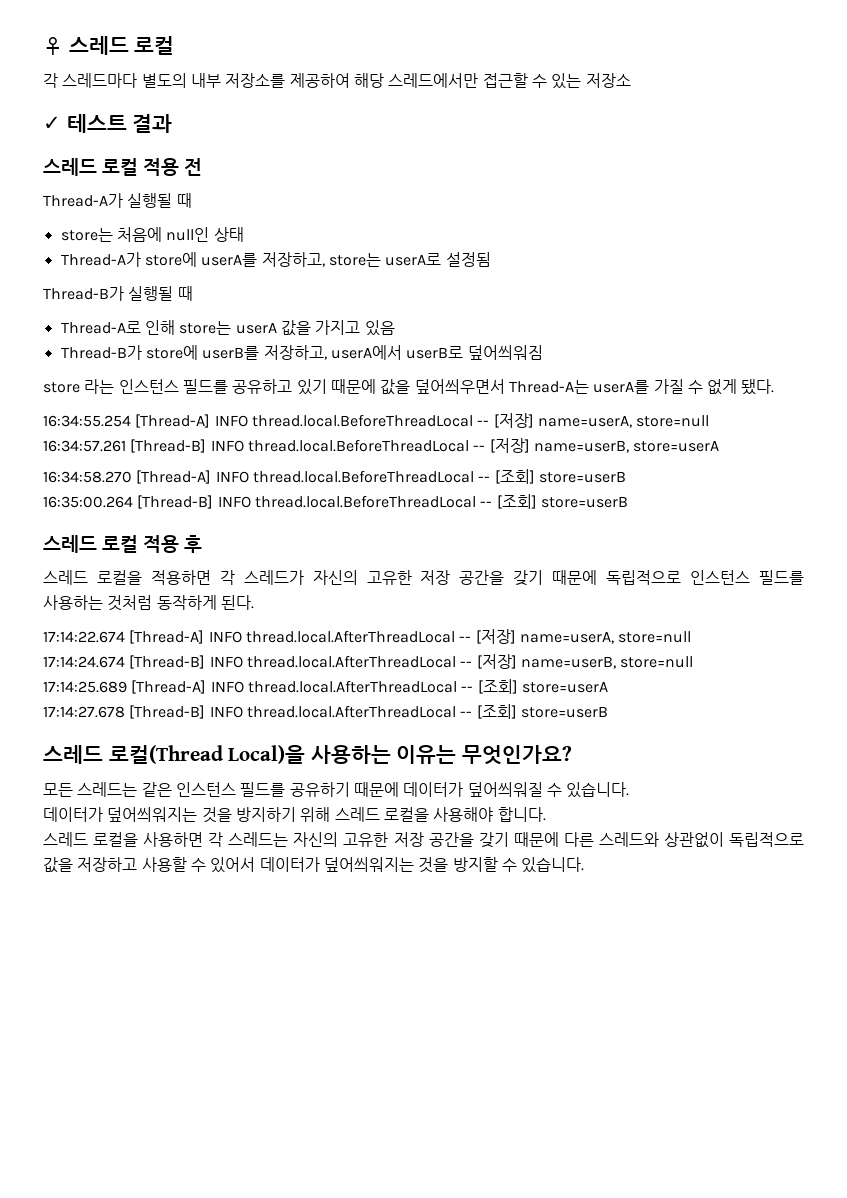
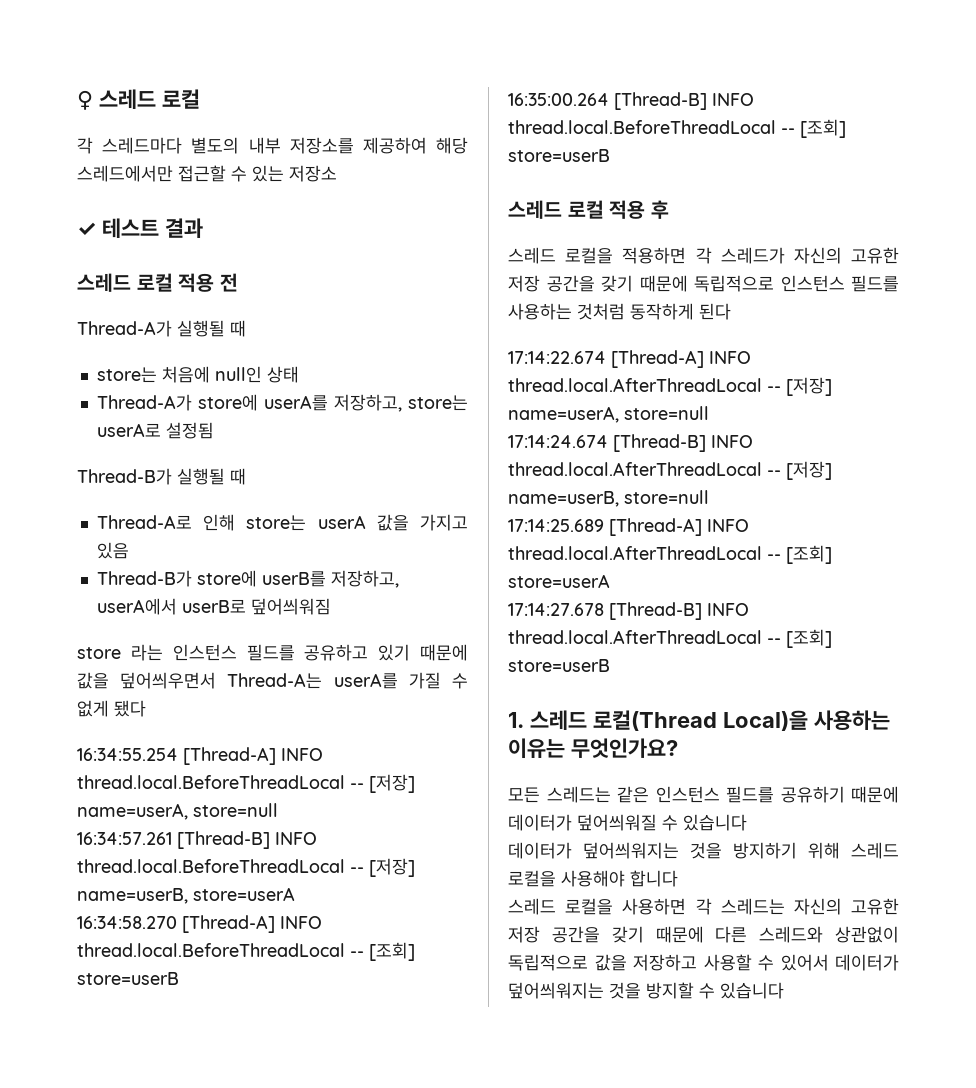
- store 라는 인스턴스 필드를 공유하고 있기 때문에 값을 덮어씌우면서 Thread-A는 userA를 가질 수 없게 됐다.
+ store 라는 인스턴스 필드를 공유하고 있기 때문에 값을 덮어씌우면서 Thread-A는 userA를 가질 수 없게 됐다
- 스레드 로컬을 적용하면 각 스레드가 자신의 고유한 저장 공간을 갖기 때문에 독립적으로 인스턴스 필드를 사용하는 것처럼 동작하게 된다.
+ 스레드 로컬을 적용하면 각 스레드가 자신의 고유한 저장 공간을 갖기 때문에 독립적으로 인스턴스 필드를 사용하는 것처럼 동작하게 된다
- 스레드 로컬(Thread Local)을 사용하는 이유는 무엇인가요?
+ 1. 스레드 로컬(Thread Local)을 사용하는 이유는 무엇인가요?
- 모든 스레드는 같은 인스턴스 필드를 공유하기 때문에 데이터가 덮어씌워질 수 있습니다.
+ 모든 스레드는 같은 인스턴스 필드를 공유하기 때문에 데이터가 덮어씌워질 수 있습니다
- 데이터가 덮어씌워지는 것을 방지하기 위해 스레드 로컬을 사용해야 합니다.
+ 데이터가 덮어씌워지는 것을 방지하기 위해 스레드 로컬을 사용해야 합니다
- 스레드 로컬을 사용하면 각 스레드는 자신의 고유한 저장 공간을 갖기 때문에 다른 스레드와 상관없이 독립적으로 값을 저장하고 사용할 수 있어서 데이터가 덮어씌워지는 것을 방지할 수 있습니다.
+ 스레드 로컬을 사용하면 각 스레드는 자신의 고유한 저장 공간을 갖기 때문에 다른 스레드와 상관없이 독립적으로 값을 저장하고 사용할 수 있어서 데이터가 덮어씌워지는 것을 방지할 수 있습니다

